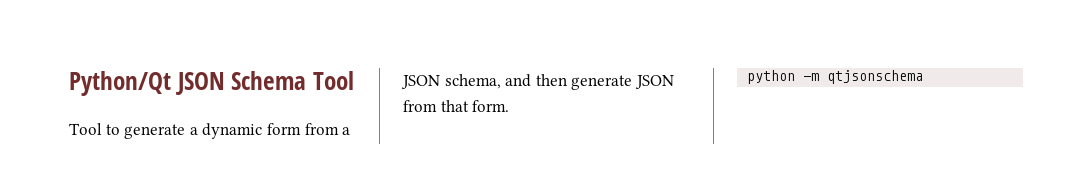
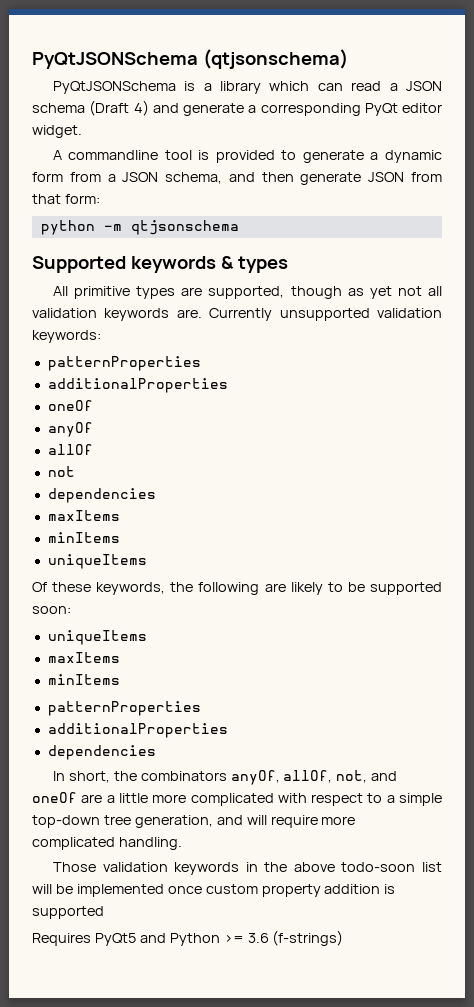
- Python/Qt JSON Schema Tool
- Tool to generate a dynamic form from a JSON schema, and then generate JSON from that form.
+ PyQtJSONSchema (qtjsonschema)
+ PyQtJSONSchema is a library which can read a JSON schema (Draft 4) and generate a corresponding PyQt editor widget.
+ A commandline tool is provided to generate a dynamic form from a JSON schema, and then generate JSON from that form:
+ Supported keywords & types
+ All primitive types are supported, though as yet not all validation keywords are. Currently unsupported validation keywords:
+ patternProperties
+ additionalProperties
+ oneOf
+ anyOf
+ allOf
+ not
+ dependencies
+ maxItems
+ minItems
+ uniqueItems
+ Of these keywords, the following are likely to be supported soon:
+ uniqueItems
+ maxItems
+ minItems
+ patternProperties
+ additionalProperties
+ dependencies
+ In short, the combinators anyOf, allOf, not, and oneOf are a little more complicated with respect to a simple top-down tree generation, and will require more complicated handling.
+ Those validation keywords in the above todo-soon list will be implemented once custom property addition is supported
+ Requires PyQt5 and Python >= 3.6 (f-strings)

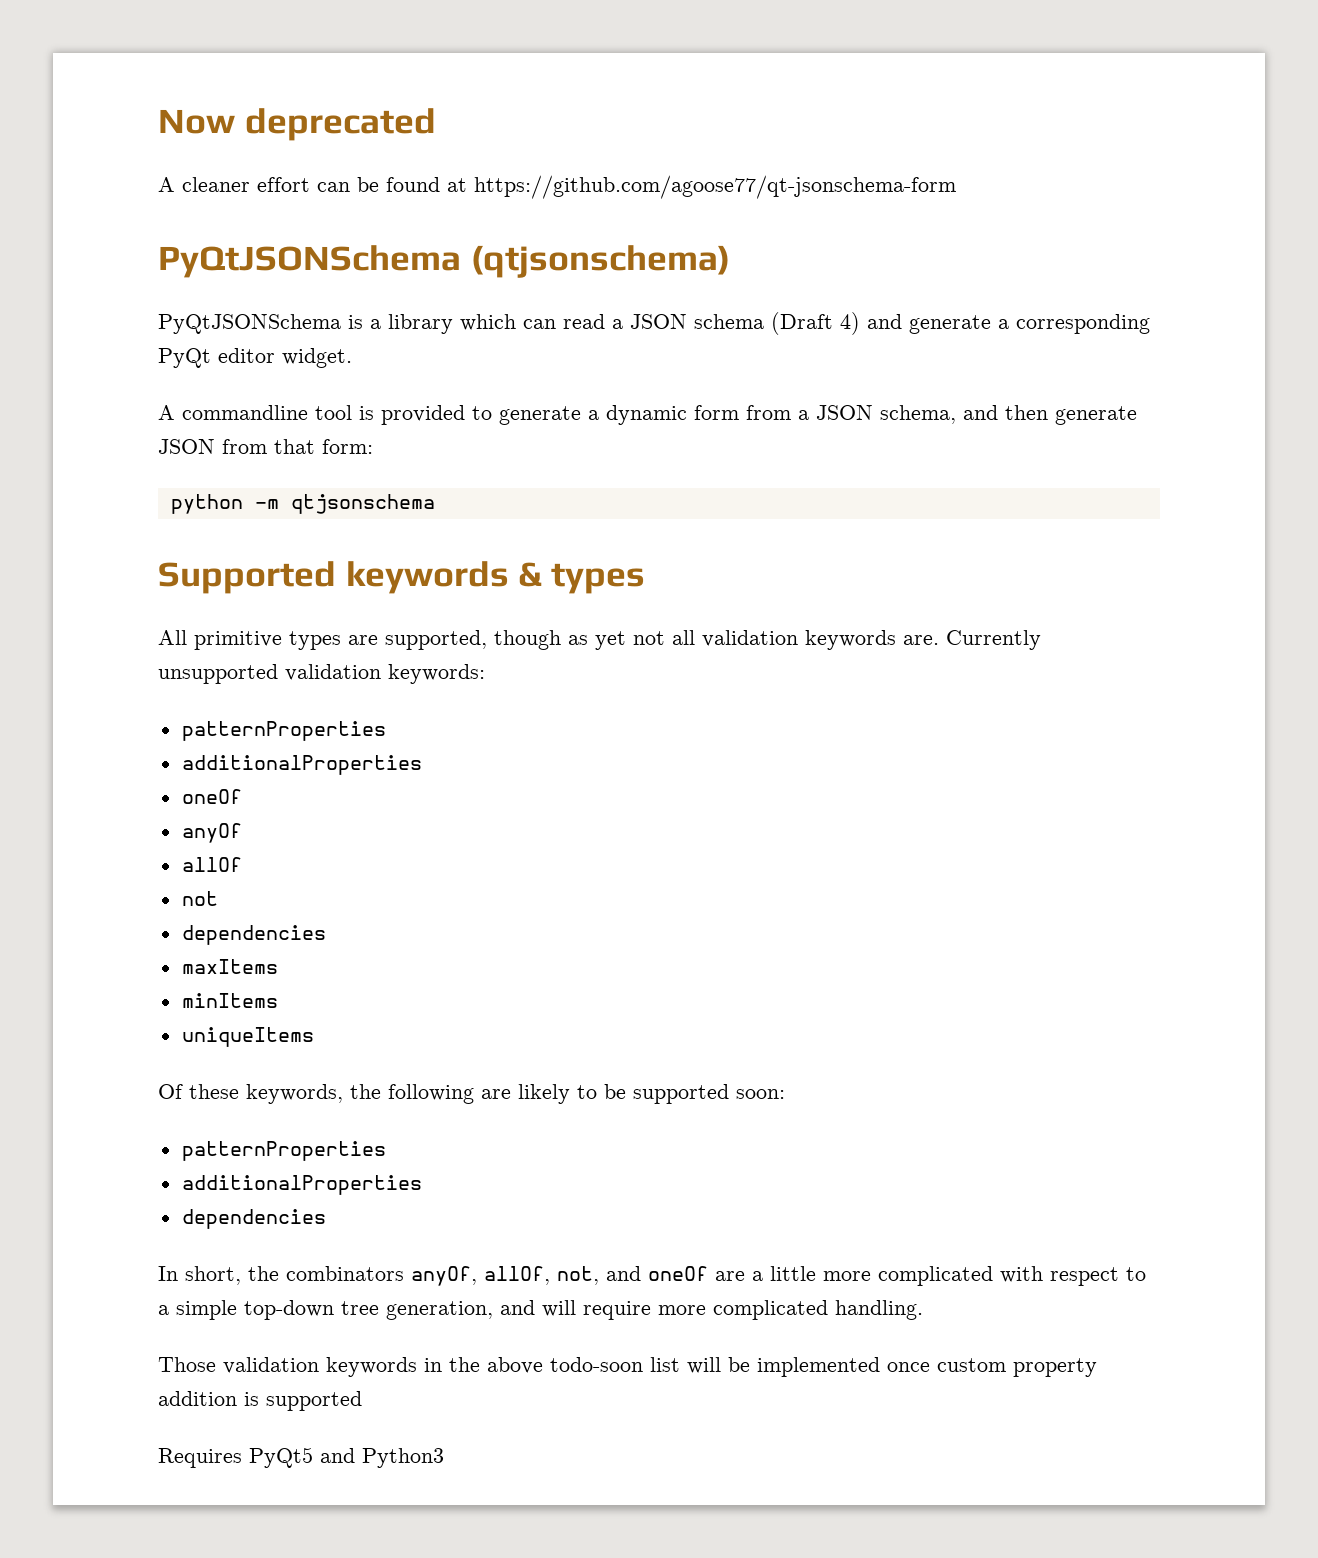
+ Now deprecated
+ A cleaner effort can be found at https://github.com/agoose77/qt-jsonschema-form
  Of these keywords, the following are likely to be supported soon:
- uniqueItems
- maxItems
- minItems
- Requires PyQt5 and Python >= 3.6 (f-strings)
+ Requires PyQt5 and Python3

